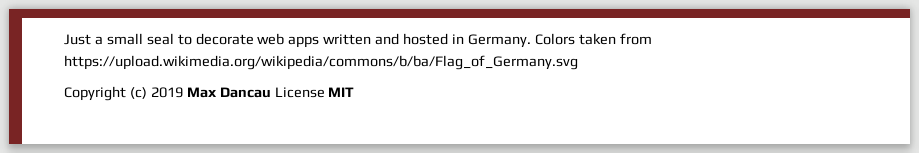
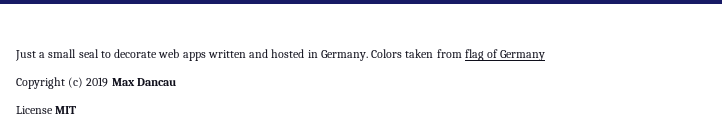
- Colors taken from https://upload.wikimedia.org/wikipedia/commons/b/ba/Flag_of_Germany.svg
+ Colors taken from flag of Germany
- Copyright (c) 2019 Max Dancau License MIT
+ Copyright (c) 2019 Max Dancau
+ License MIT

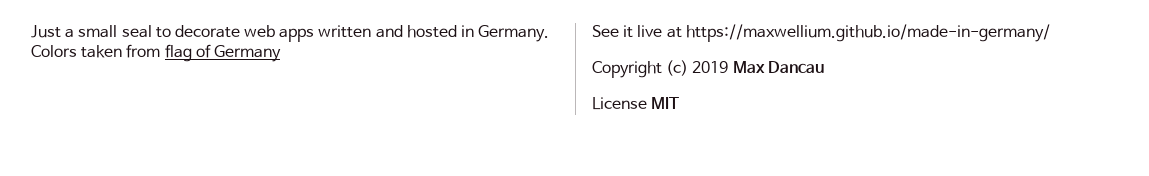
+ See it live at https://maxwellium.github.io/made-in-germany/

